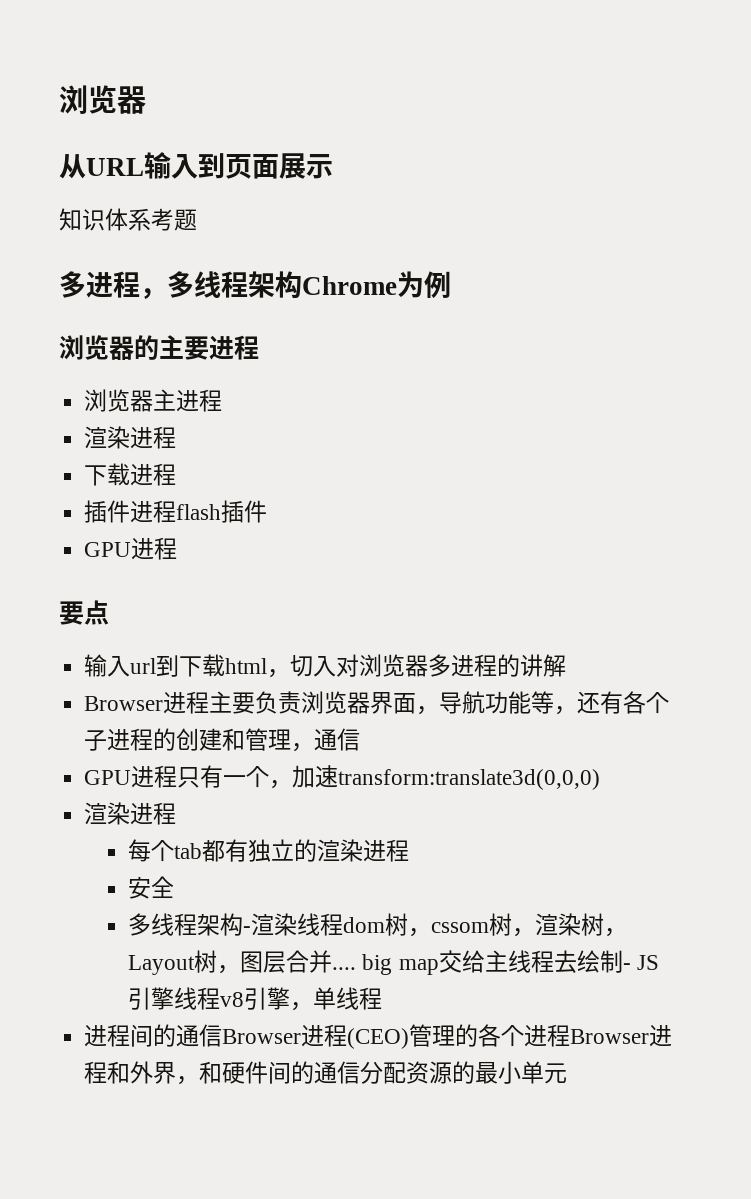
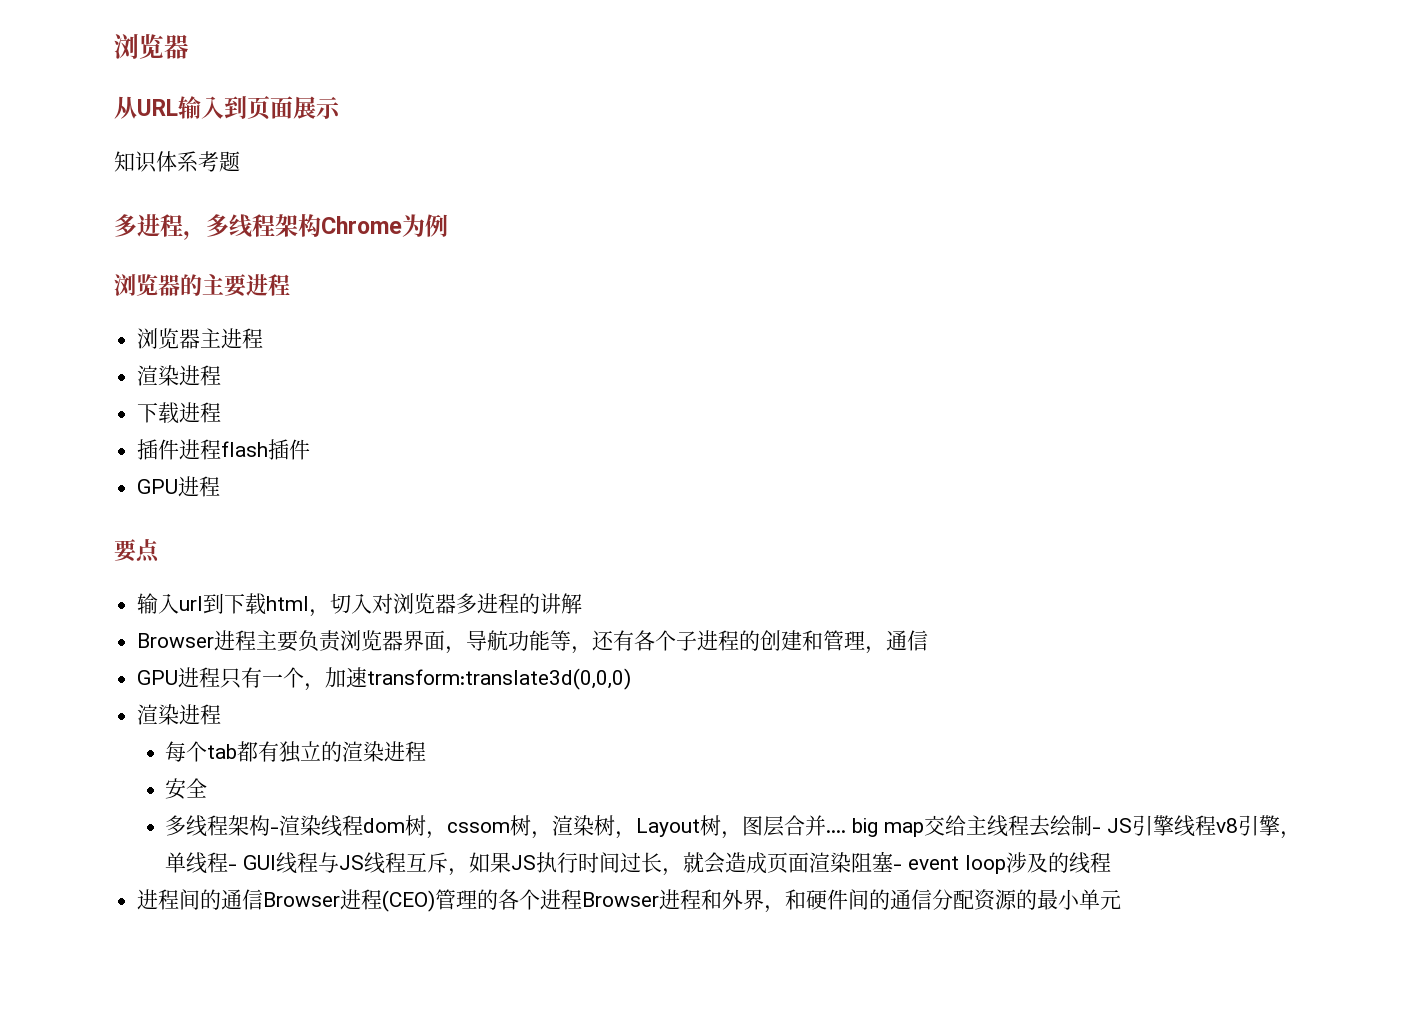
- 多线程架构-渲染线程dom树，cssom树，渲染树，Layout树，图层合并.... big map交给主线程去绘制- JS引擎线程v8引擎，单线程
+ 多线程架构-渲染线程dom树，cssom树，渲染树，Layout树，图层合并.... big map交给主线程去绘制- JS引擎线程v8引擎，单线程- GUI线程与JS线程互斥，如果JS执行时间过长，就会造成页面渲染阻塞- event loop涉及的线程

